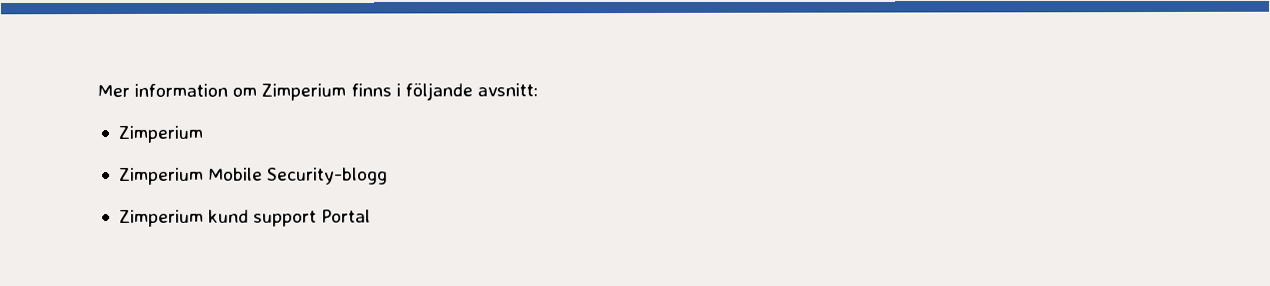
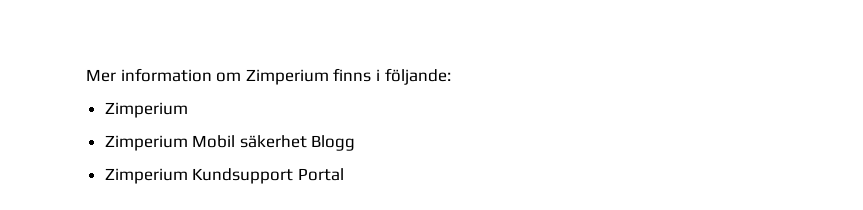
- Mer information om Zimperium finns i följande avsnitt:
+ Mer information om Zimperium finns i följande:
- Zimperium Mobile Security-blogg
- Zimperium kund support Portal
+ Zimperium Mobil säkerhet Blogg
+ Zimperium Kundsupport Portal

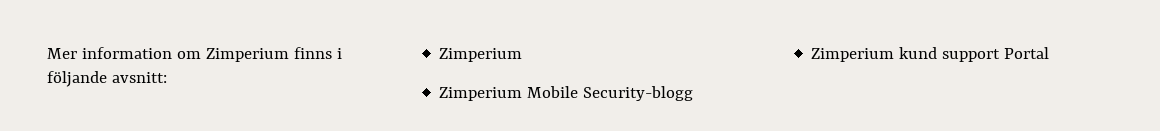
- Mer information om Zimperium finns i följande:
+ Mer information om Zimperium finns i följande avsnitt:
- Zimperium Mobil säkerhet Blogg
- Zimperium Kundsupport Portal
+ Zimperium Mobile Security-blogg
+ Zimperium kund support Portal

